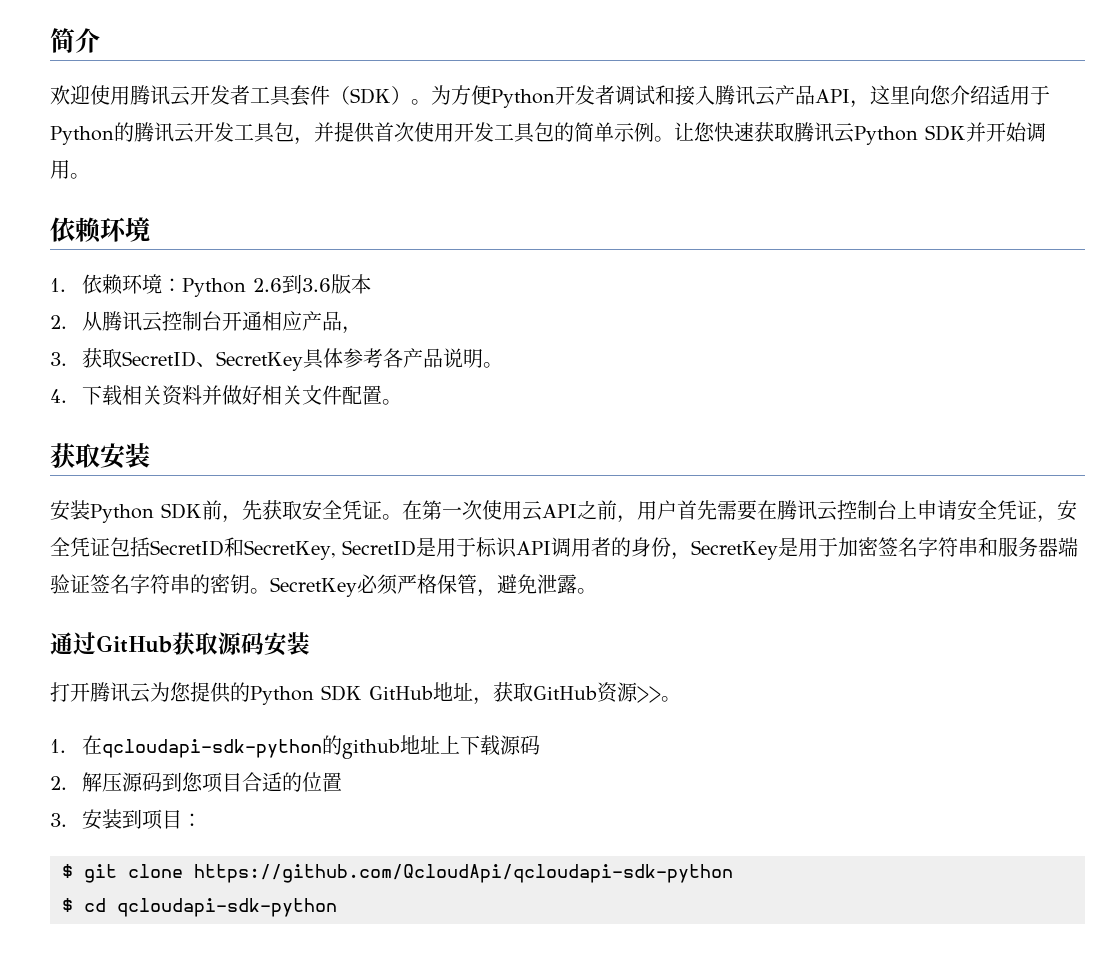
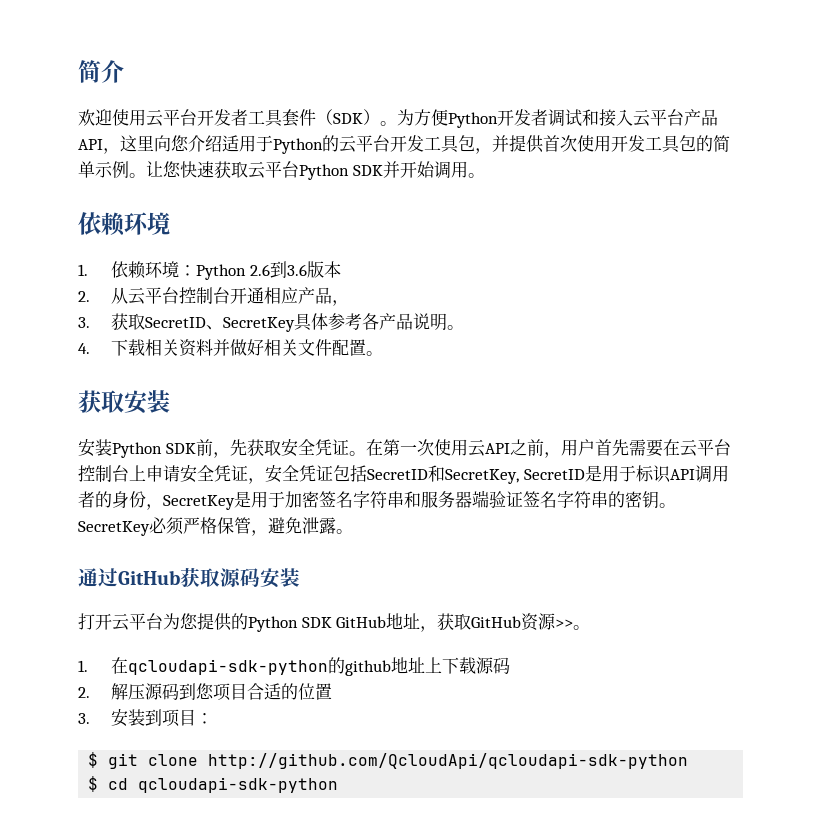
- 欢迎使用腾讯云开发者工具套件（SDK）。
+ 欢迎使用云平台开发者工具套件（SDK）。
- 为方便Python开发者调试和接入腾讯云产品API，这里向您介绍适用于Python的腾讯云开发工具包，并提供首次使用开发工具包的简单示例。
+ 为方便Python开发者调试和接入云平台产品API，这里向您介绍适用于Python的云平台开发工具包，并提供首次使用开发工具包的简单示例。
- 让您快速获取腾讯云Python SDK并开始调用。
+ 让您快速获取云平台Python SDK并开始调用。
- 2.从腾讯云控制台开通相应产品，
+ 2.从云平台控制台开通相应产品，
- 在第一次使用云API之前，用户首先需要在腾讯云控制台上申请安全凭证，安全凭证包括SecretID和SecretKey, SecretID是用于标识API调用者的身份，SecretKey是用于加密签名字符串和服务器端验证签名字符串的密钥。
+ 在第一次使用云API之前，用户首先需要在云平台控制台上申请安全凭证，安全凭证包括SecretID和SecretKey, SecretID是用于标识API调用者的身份，SecretKey是用于加密签名字符串和服务器端验证签名字符串的密钥。
- 打开腾讯云为您提供的Python SDK GitHub地址，获取GitHub资源>>。
+ 打开云平台为您提供的Python SDK GitHub地址，获取GitHub资源>>。
- $ git clone https://github.com/QcloudApi/qcloudapi-sdk-python
+ $ git clone http://github.com/QcloudApi/qcloudapi-sdk-python

